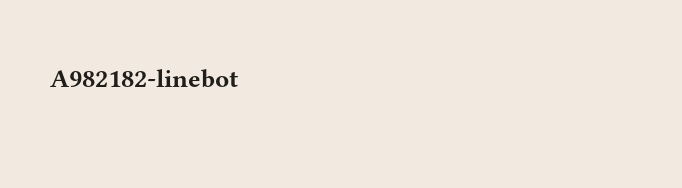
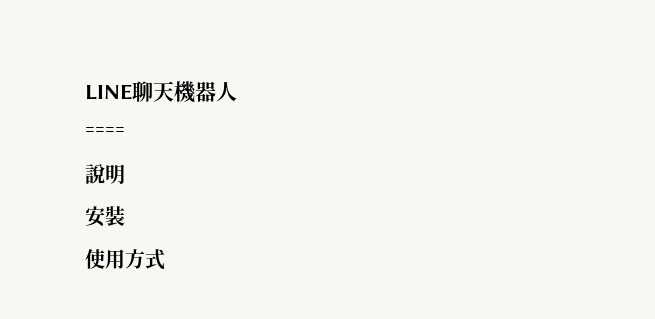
- A982182-linebot
+ LINE聊天機器人
+ ====
+ 說明
+ 安裝
+ 使用方式

